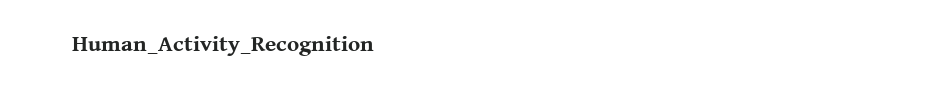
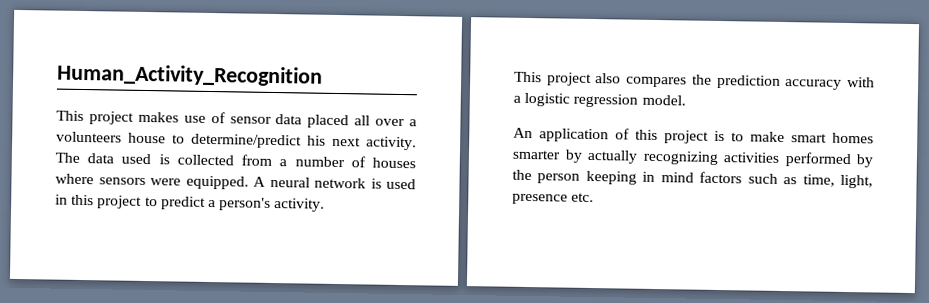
+ This project makes use of sensor data placed all over a volunteers house to determine/predict his next activity. The data used is collected from a number of houses where sensors were equipped. A neural network is used in this project to predict a person's activity.
+ This project also compares the prediction accuracy with a logistic regression model.
+ An application of this project is to make smart homes smarter by actually recognizing activities performed by the person keeping in mind factors such as time, light, presence etc.

